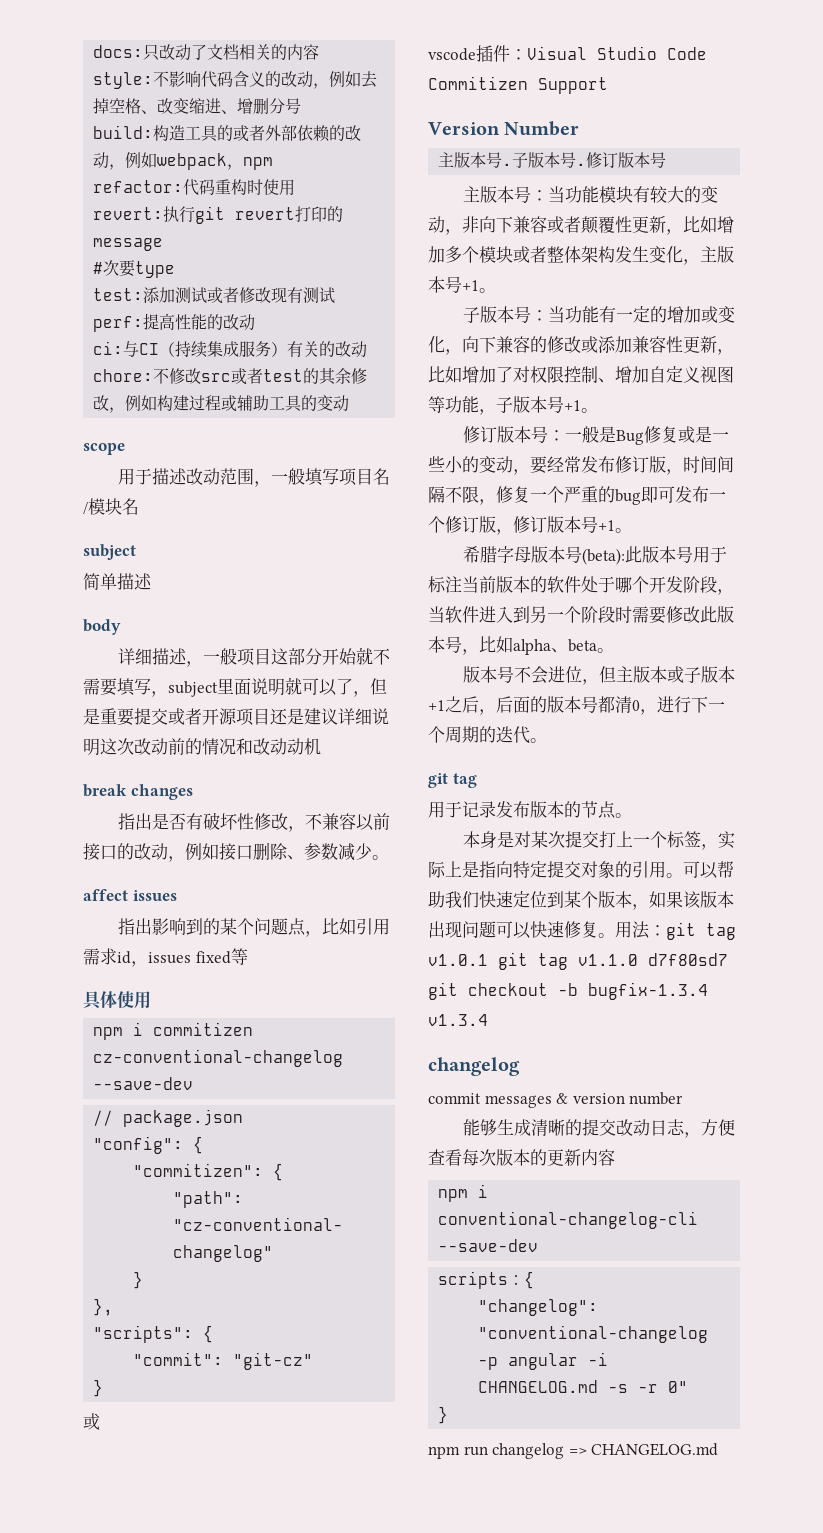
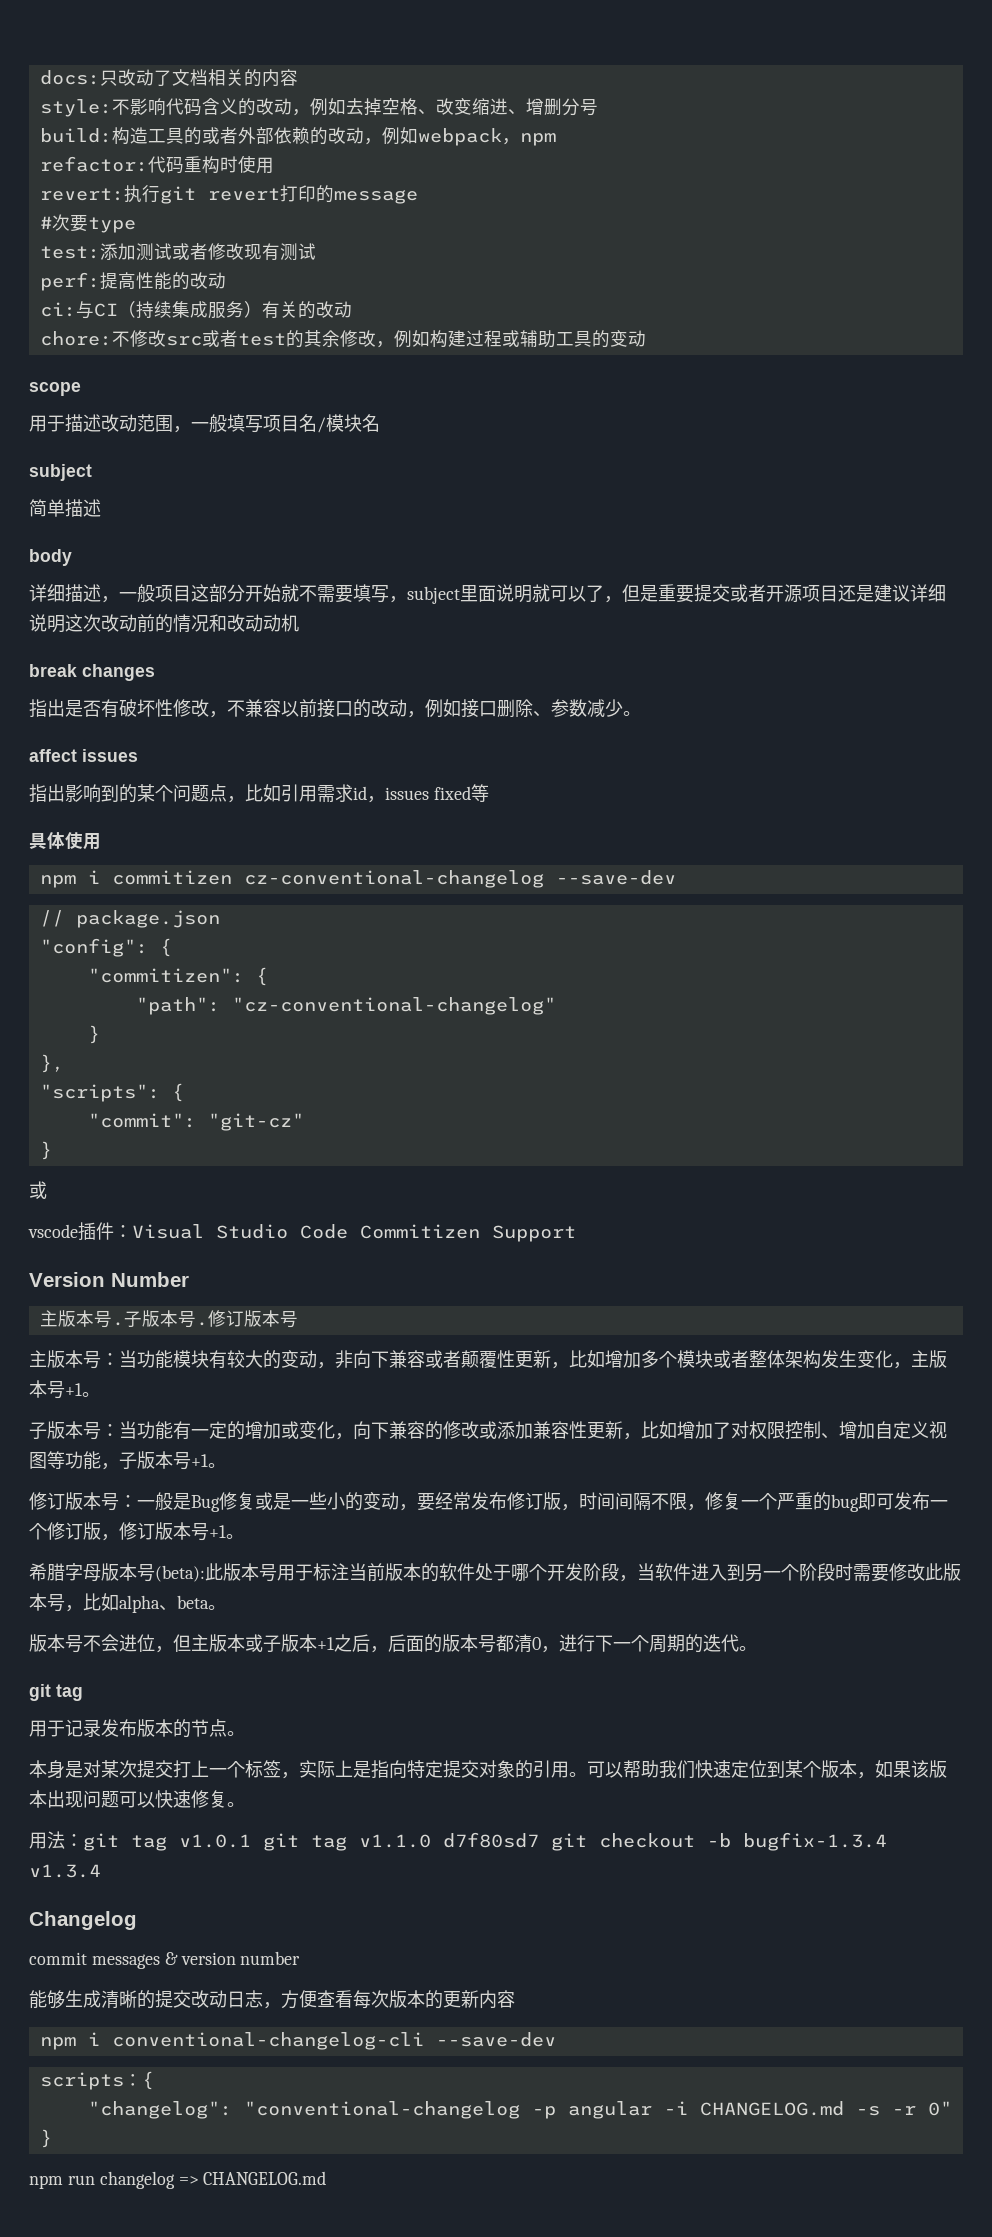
- 可以帮助我们快速定位到某个版本，如果该版本出现问题可以快速修复。用法：git tag v1.0.1 git tag v1.1.0 d7f80sd7 git checkout -b bugfix-1.3.4 v1.3.4
- changelog
+ 可以帮助我们快速定位到某个版本，如果该版本出现问题可以快速修复。
+ 用法：git tag v1.0.1 git tag v1.1.0 d7f80sd7 git checkout -b bugfix-1.3.4 v1.3.4
+ Changelog

